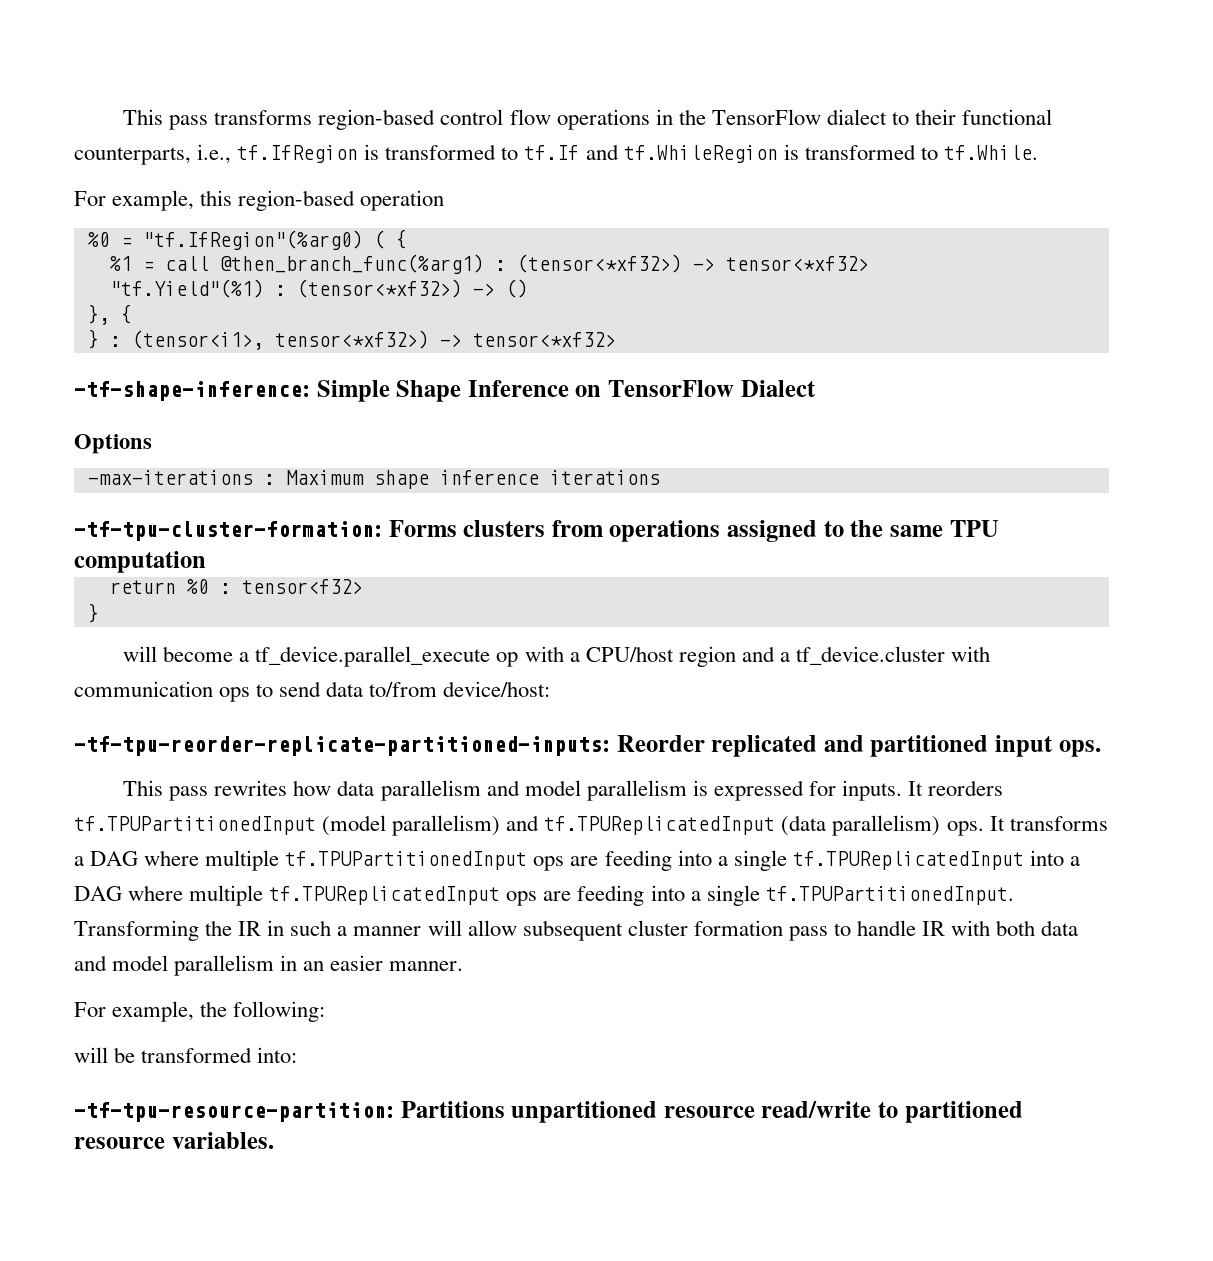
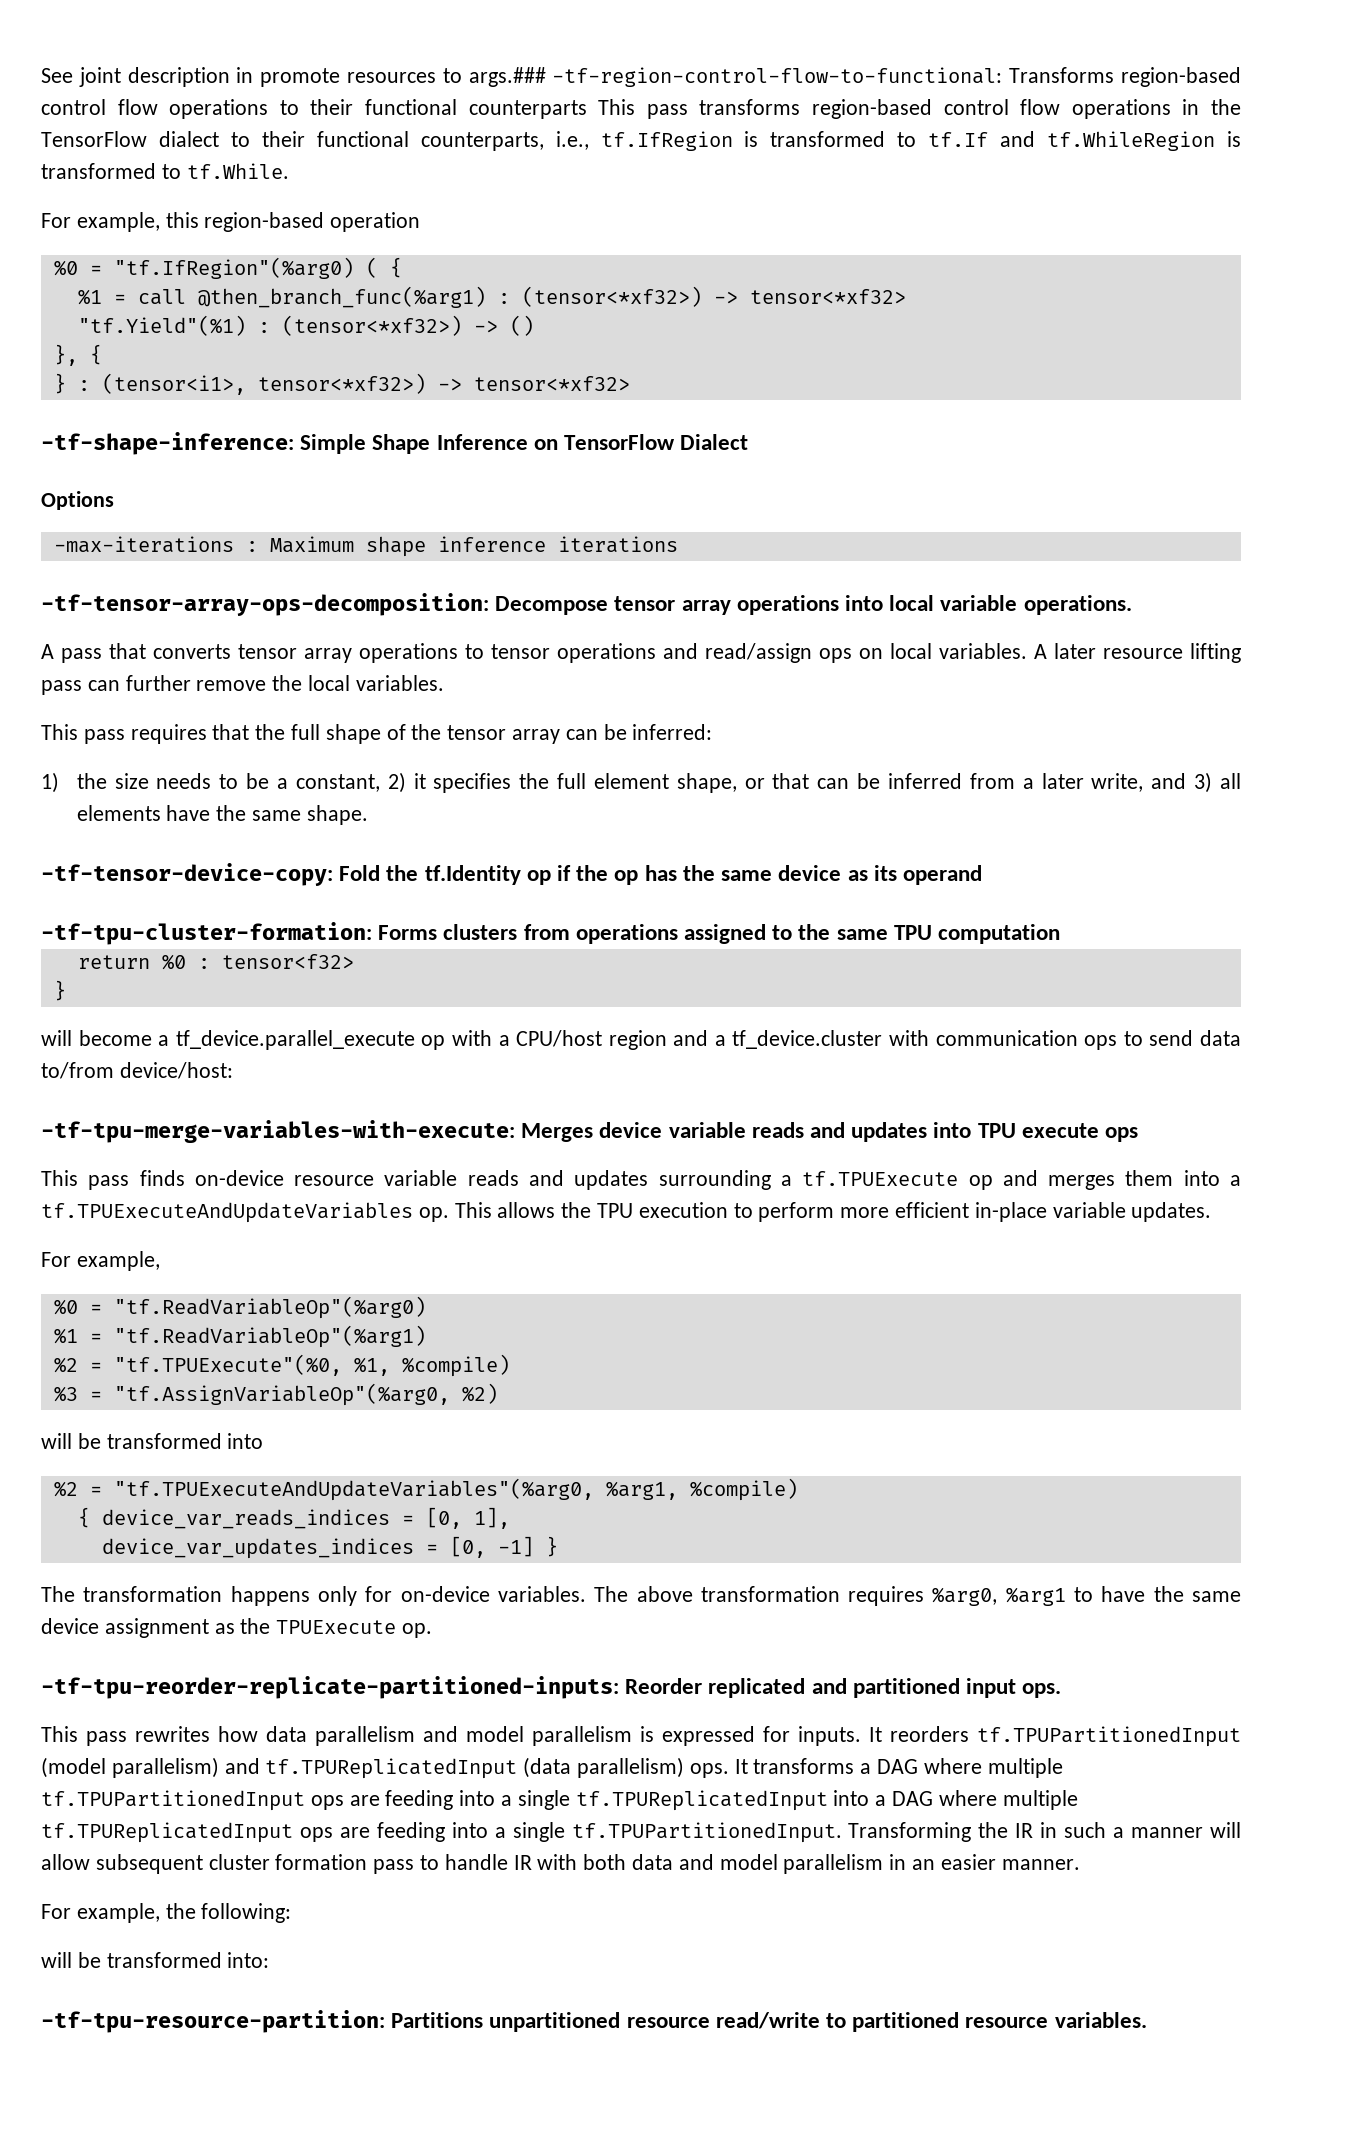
- This pass transforms region-based control flow operations in the TensorFlow dialect to their functional counterparts, i.e., tf.IfRegion is transformed to tf.If and tf.WhileRegion is transformed to tf.While.
+ See joint description in promote resources to args.### -tf-region-control-flow-to-functional: Transforms region-based control flow operations to their functional counterparts This pass transforms region-based control flow operations in the TensorFlow dialect to their functional counterparts, i.e., tf.IfRegion is transformed to tf.If and tf.WhileRegion is transformed to tf.While.
+ -tf-tensor-array-ops-decomposition: Decompose tensor array operations into local variable operations.
+ A pass that converts tensor array operations to tensor operations and read/assign ops on local variables. A later resource lifting pass can further remove the local variables.
+ This pass requires that the full shape of the tensor array can be inferred:
+ 1) the size needs to be a constant, 2) it specifies the full element shape, or that can be inferred from a later write, and 3) all elements have the same shape.
+ -tf-tensor-device-copy: Fold the tf.Identity op if the op has the same device as its operand
+ -tf-tpu-merge-variables-with-execute: Merges device variable reads and updates into TPU execute ops
+ This pass finds on-device resource variable reads and updates surrounding a tf.TPUExecute op and merges them into a tf.TPUExecuteAndUpdateVariables op. This allows the TPU execution to perform more efficient in-place variable updates.
+ For example,
+ %0 = "tf.ReadVariableOp"(%arg0)
+ %1 = "tf.ReadVariableOp"(%arg1)
+ %2 = "tf.TPUExecute"(%0, %1, %compile)
+ %3 = "tf.AssignVariableOp"(%arg0, %2)
+ will be transformed into
+ %2 = "tf.TPUExecuteAndUpdateVariables"(%arg0, %arg1, %compile)
+ { device_var_reads_indices = [0, 1],
+ device_var_updates_indices = [0, -1] }
+ The transformation happens only for on-device variables. The above transformation requires %arg0, %arg1 to have the same device assignment as the TPUExecute op.

